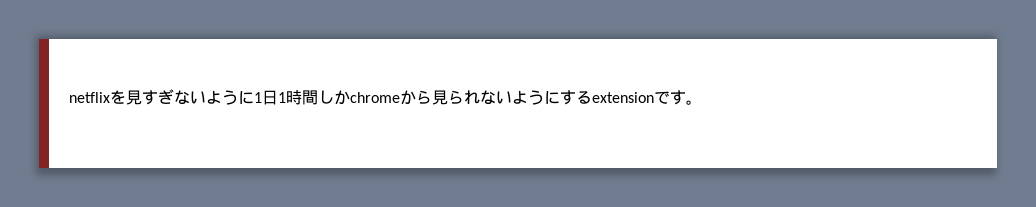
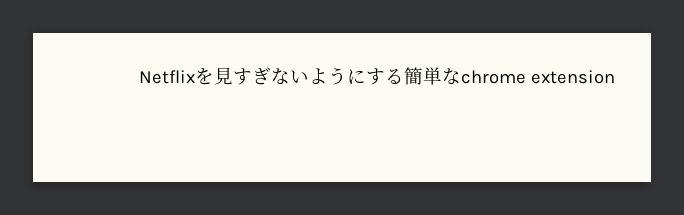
- netflixを見すぎないように1日1時間しかchromeから見られないようにするextensionです。
+ Netflixを見すぎないようにする簡単なchrome extension

